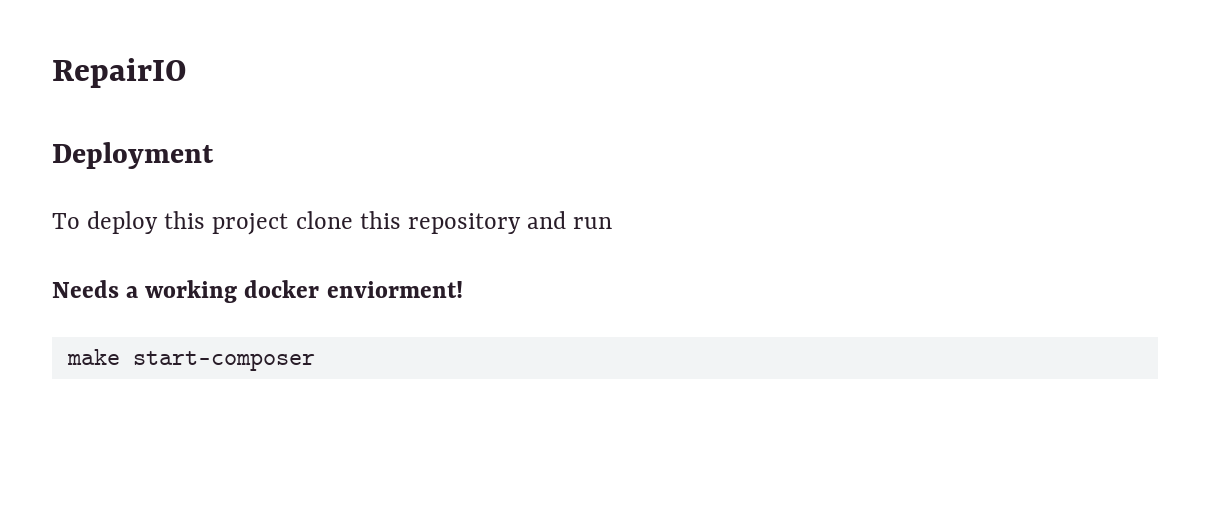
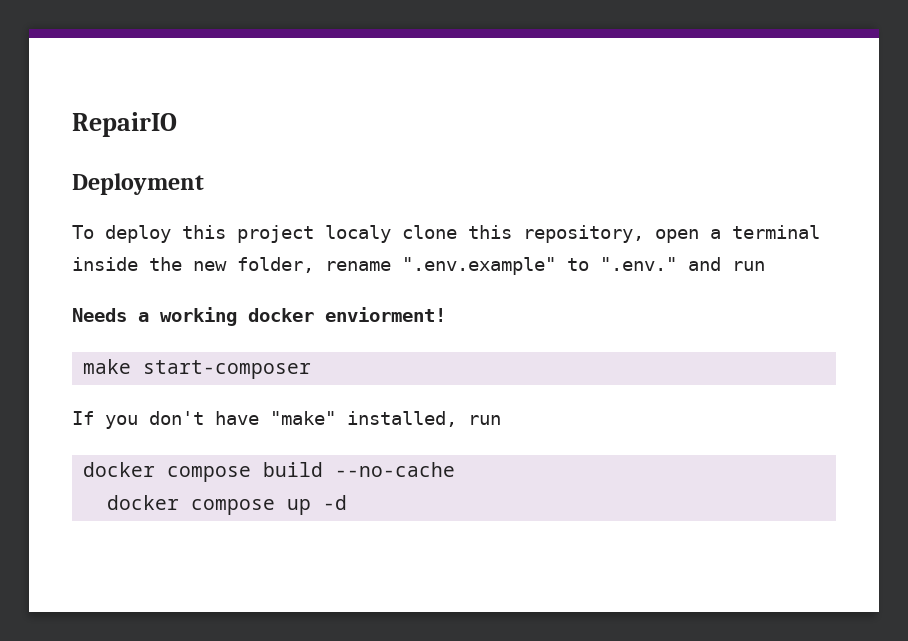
- To deploy this project clone this repository and run
+ To deploy this project localy clone this repository, open a terminal inside the new folder, rename ".env.example" to ".env." and run
+ If you don't have "make" installed, run
+ docker compose build --no-cache
+ docker compose up -d

